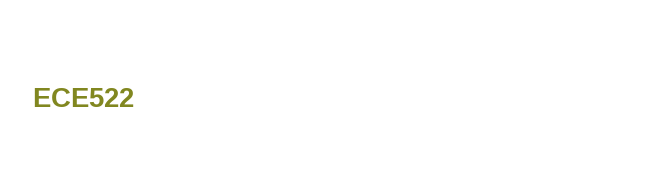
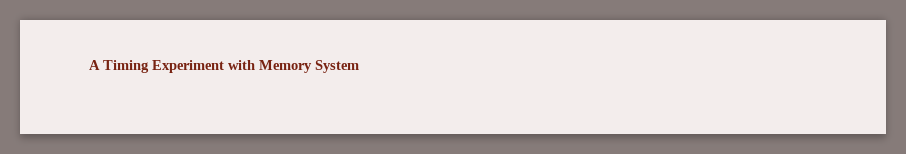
- ECE522
+ A Timing Experiment with Memory System

